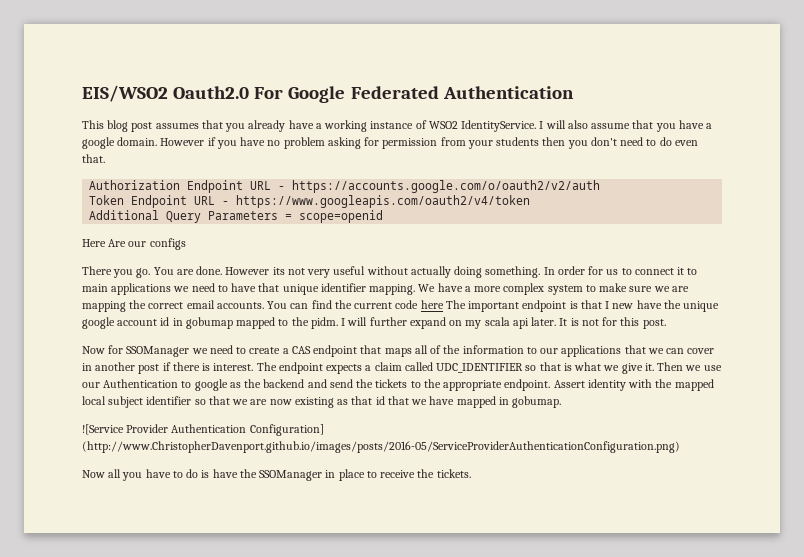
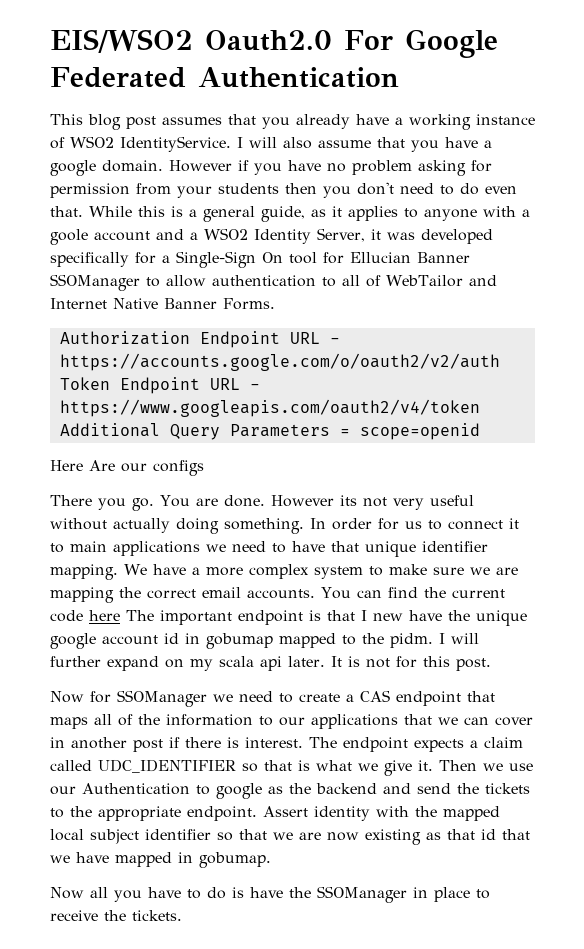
+ While this is a general guide, as it applies to anyone with a goole account and a WSO2 Identity Server, it was developed specifically for a Single-Sign On tool for Ellucian Banner SSOManager to allow authentication to all of WebTailor and Internet Native Banner Forms.
- ![Service Provider Authentication Configuration] (http://www.ChristopherDavenport.github.io/images/posts/2016-05/ServiceProviderAuthenticationConfiguration.png)

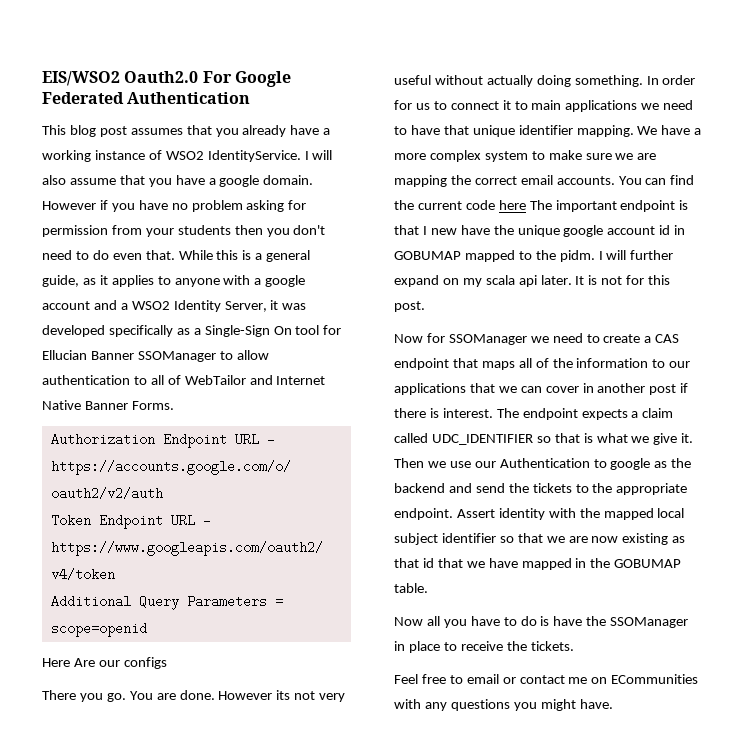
- While this is a general guide, as it applies to anyone with a goole account and a WSO2 Identity Server, it was developed specifically for a Single-Sign On tool for Ellucian Banner SSOManager to allow authentication to all of WebTailor and Internet Native Banner Forms.
+ While this is a general guide, as it applies to anyone with a google account and a WSO2 Identity Server, it was developed specifically as a Single-Sign On tool for Ellucian Banner SSOManager to allow authentication to all of WebTailor and Internet Native Banner Forms.
- You can find the current code here The important endpoint is that I new have the unique google account id in gobumap mapped to the pidm.
+ You can find the current code here The important endpoint is that I new have the unique google account id in GOBUMAP mapped to the pidm.
- Assert identity with the mapped local subject identifier so that we are now existing as that id that we have mapped in gobumap.
+ Assert identity with the mapped local subject identifier so that we are now existing as that id that we have mapped in the GOBUMAP table.
+ Feel free to email or contact me on ECommunities with any questions you might have.

